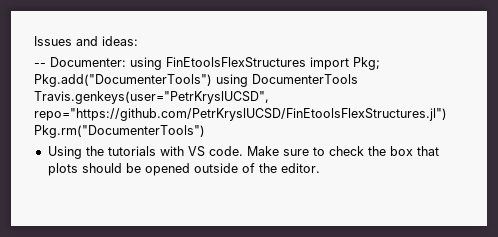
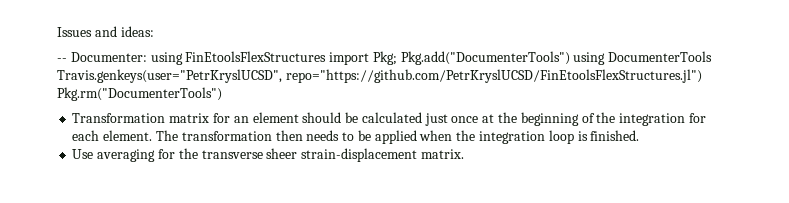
- Using the tutorials with VS code. Make sure to check the box that plots should be opened outside of the editor.
+ Transformation matrix for an element should be calculated just once at the beginning of the integration for each element. The transformation then needs to be applied when the integration loop is finished.
+ Use averaging for the transverse sheer strain-displacement matrix.

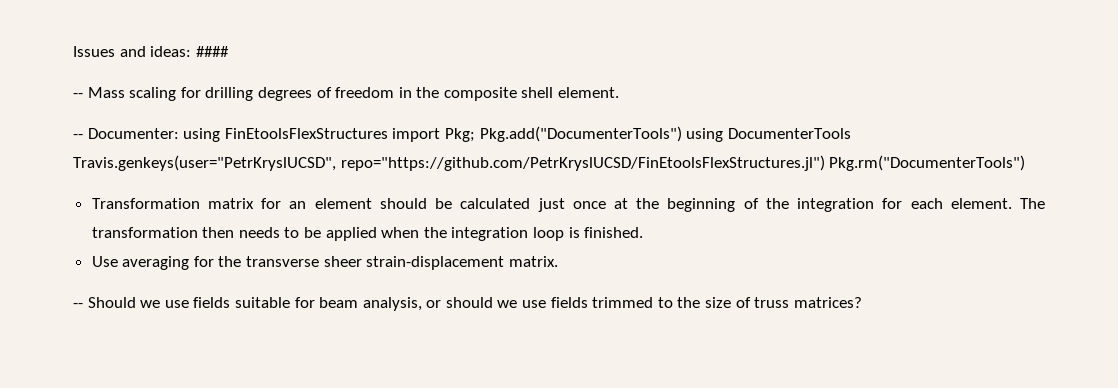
- Issues and ideas:
+ Issues and ideas: ####
+ -- Mass scaling for drilling degrees of freedom in the composite shell element.
+ -- Should we use fields suitable for beam analysis, or should we use fields trimmed to the size of truss matrices?

